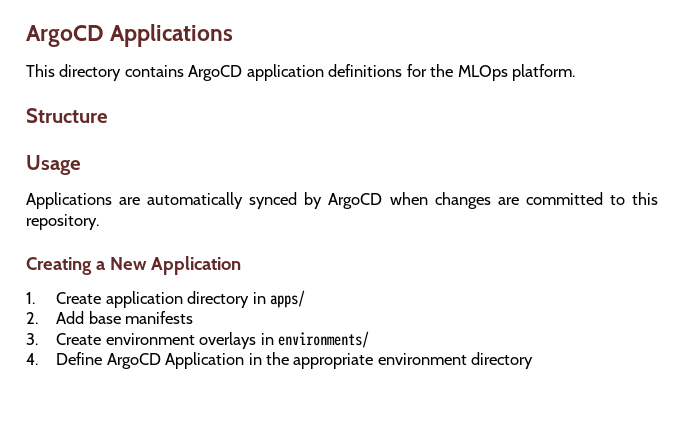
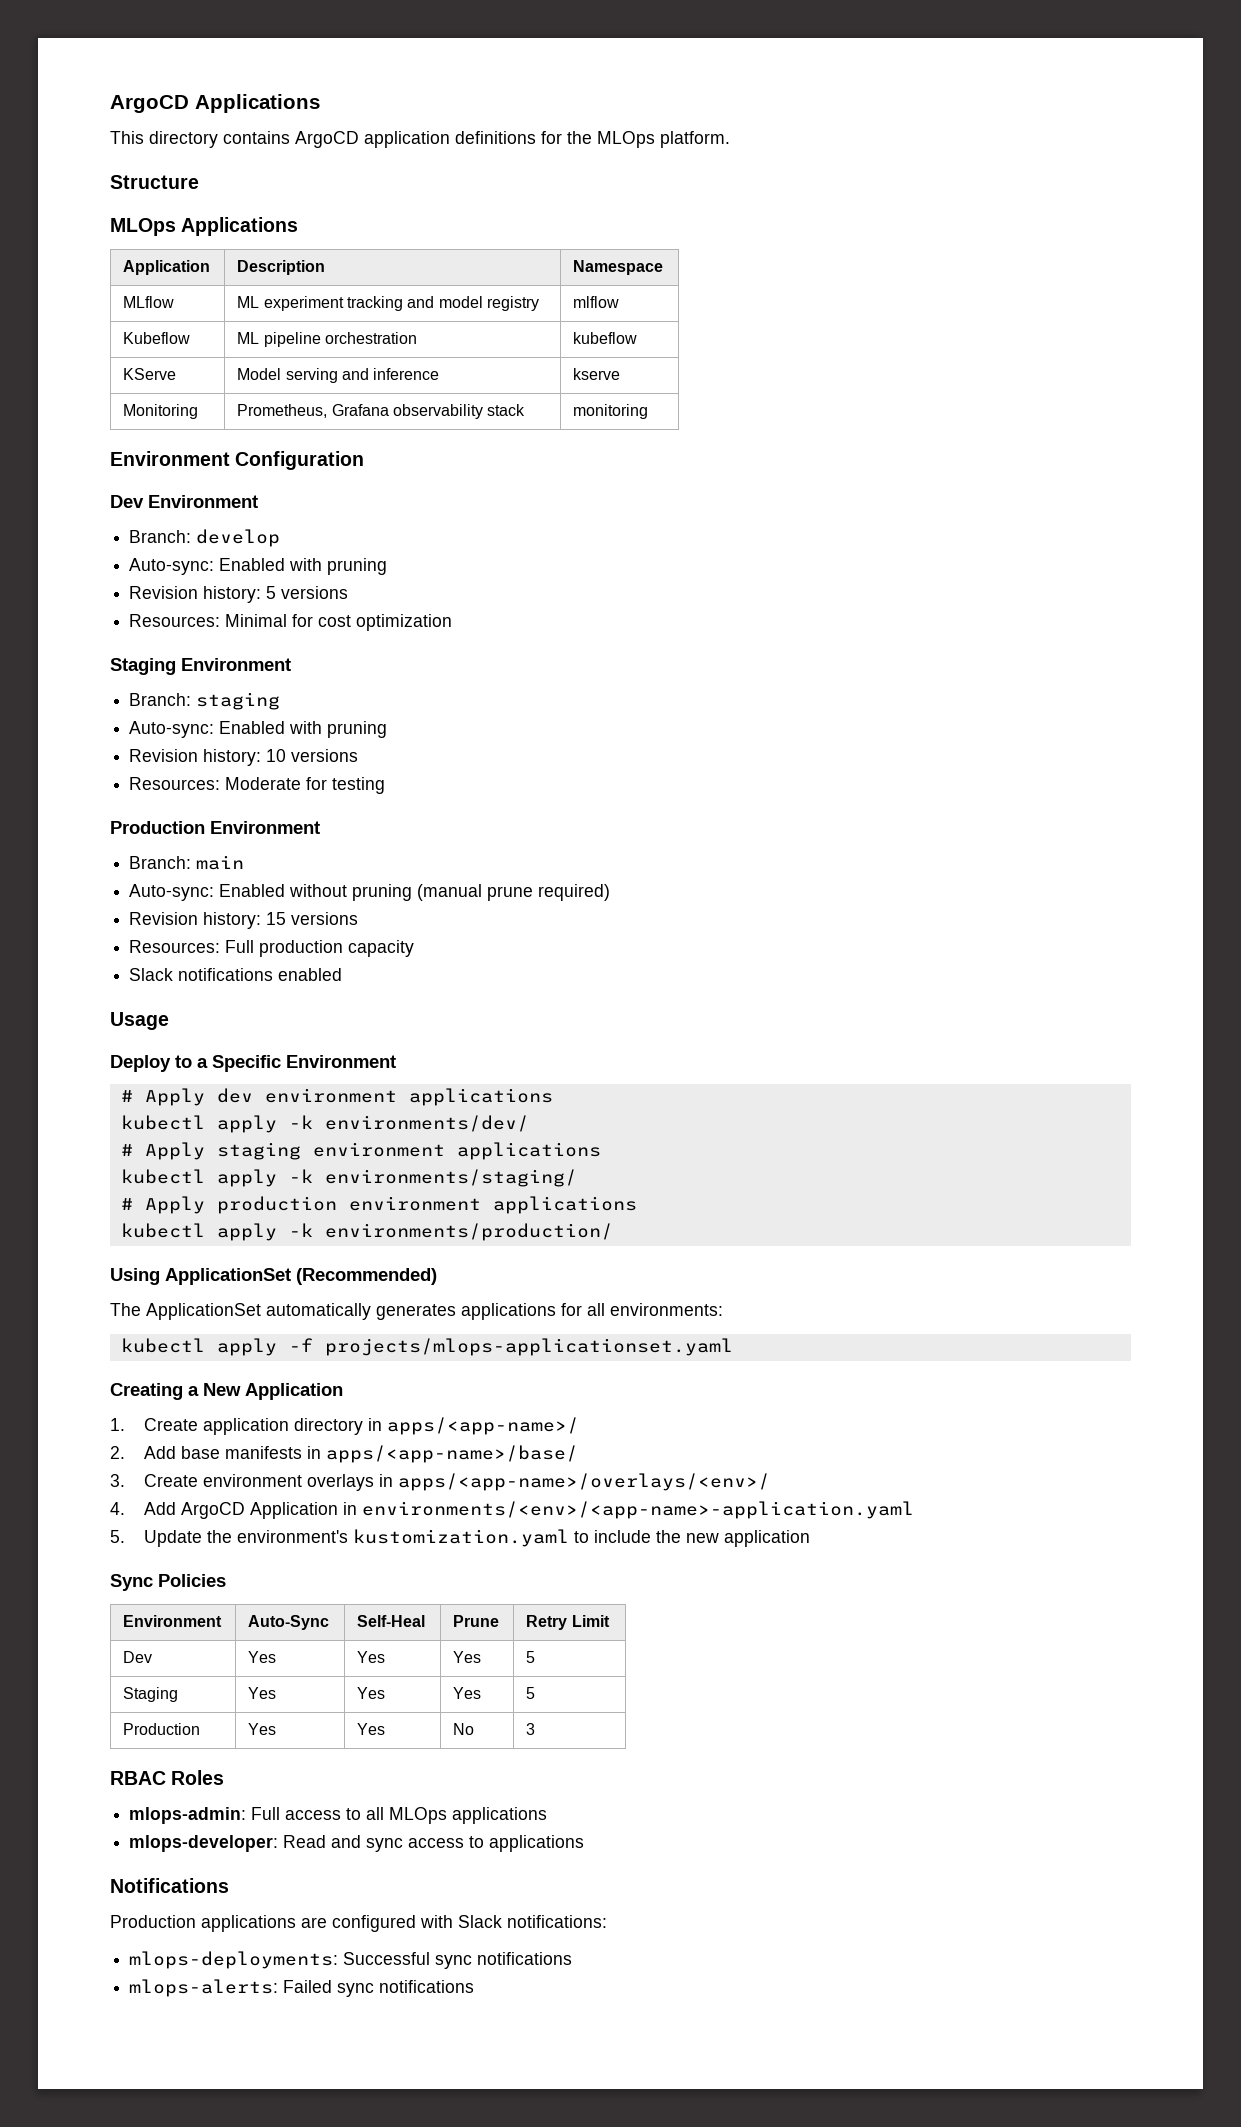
+ MLOps Applications
+ Application | Description | Namespace
+ MLflow | ML experiment tracking and model registry | mlflow
+ Kubeflow | ML pipeline orchestration | kubeflow
+ KServe | Model serving and inference | kserve
+ Monitoring | Prometheus, Grafana observability stack | monitoring
+ Environment Configuration
+ Dev Environment
+ Branch: develop
+ Auto-sync: Enabled with pruning
+ Revision history: 5 versions
+ Resources: Minimal for cost optimization
+ Staging Environment
+ Branch: staging
+ Auto-sync: Enabled with pruning
+ Revision history: 10 versions
+ Resources: Moderate for testing
+ Production Environment
+ Branch: main
+ Auto-sync: Enabled without pruning (manual prune required)
+ Revision history: 15 versions
+ Resources: Full production capacity
+ Slack notifications enabled
  Usage
- Applications are automatically synced by ArgoCD when changes are committed to this repository.
+ Deploy to a Specific Environment
+ # Apply dev environment applications
+ kubectl apply -k environments/dev/
+ # Apply staging environment applications
+ kubectl apply -k environments/staging/
+ # Apply production environment applications
+ kubectl apply -k environments/production/
+ Using ApplicationSet (Recommended)
+ The ApplicationSet automatically generates applications for all environments:
+ kubectl apply -f projects/mlops-applicationset.yaml
- 1. Create application directory in apps/
+ 1. Create application directory in apps/<app-name>/
- 2. Add base manifests
+ 2. Add base manifests in apps/<app-name>/base/
- 3. Create environment overlays in environments/
+ 3. Create environment overlays in apps/<app-name>/overlays/<env>/
- 4. Define ArgoCD Application in the appropriate environment directory
+ 4. Add ArgoCD Application in environments/<env>/<app-name>-application.yaml
+ 5. Update the environment's kustomization.yaml to include the new application
+ Sync Policies
+ Environment | Auto-Sync | Self-Heal | Prune | Retry Limit
+ Dev | Yes | Yes | Yes | 5
+ Staging | Yes | Yes | Yes | 5
+ Production | Yes | Yes | No | 3
+ RBAC Roles
+ mlops-admin: Full access to all MLOps applications
+ mlops-developer: Read and sync access to applications
+ Notifications
+ Production applications are configured with Slack notifications:
+ mlops-deployments: Successful sync notifications
+ mlops-alerts: Failed sync notifications

